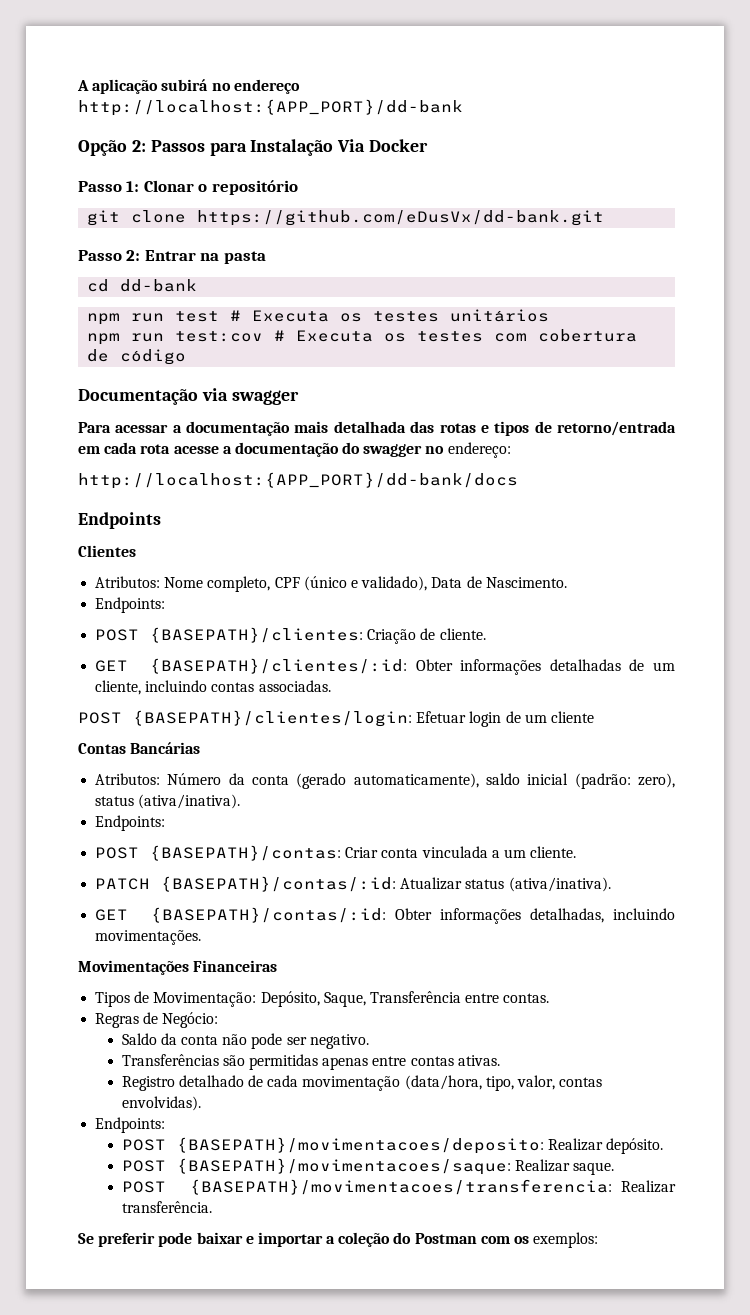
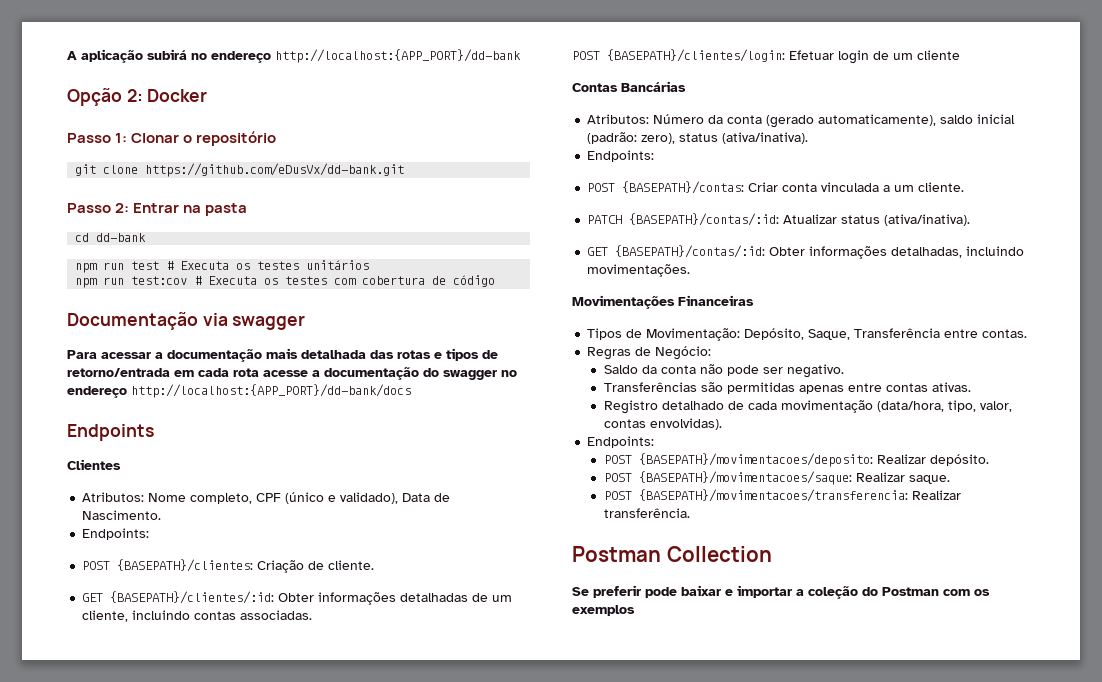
- Opção 2: Passos para Instalação Via Docker
+ Opção 2: Docker
- Para acessar a documentação mais detalhada das rotas e tipos de retorno/entrada em cada rota acesse a documentação do swagger no endereço:
- http://localhost:{APP_PORT}/dd-bank/docs
+ Para acessar a documentação mais detalhada das rotas e tipos de retorno/entrada em cada rota acesse a documentação do swagger no endereço http://localhost:{APP_PORT}/dd-bank/docs
+ Postman Collection
- Se preferir pode baixar e importar a coleção do Postman com os exemplos:
+ Se preferir pode baixar e importar a coleção do Postman com os exemplos

